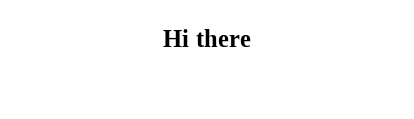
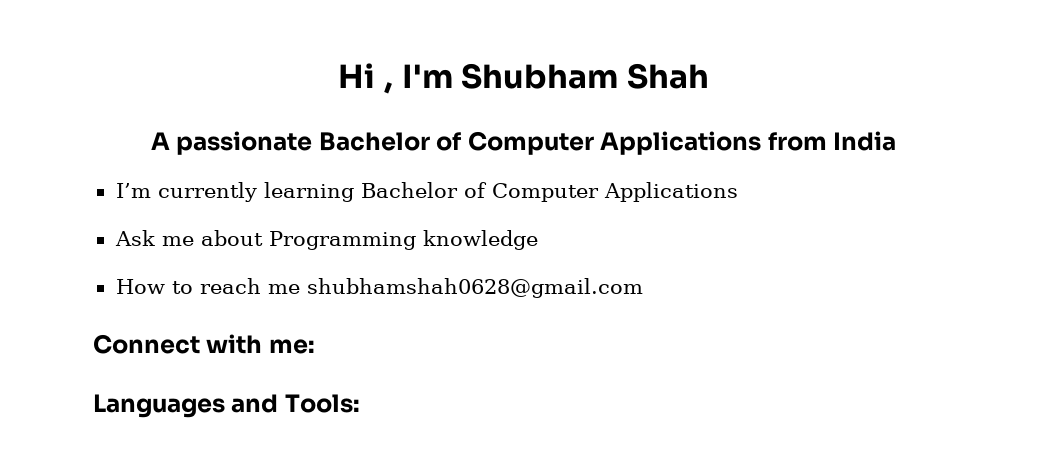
- Hi there
+ Hi , I'm Shubham Shah
+ A passionate Bachelor of Computer Applications from India
+ I’m currently learning Bachelor of Computer Applications
+ Ask me about Programming knowledge
+ How to reach me shubhamshah0628@gmail.com
+ Connect with me:
+ Languages and Tools:

